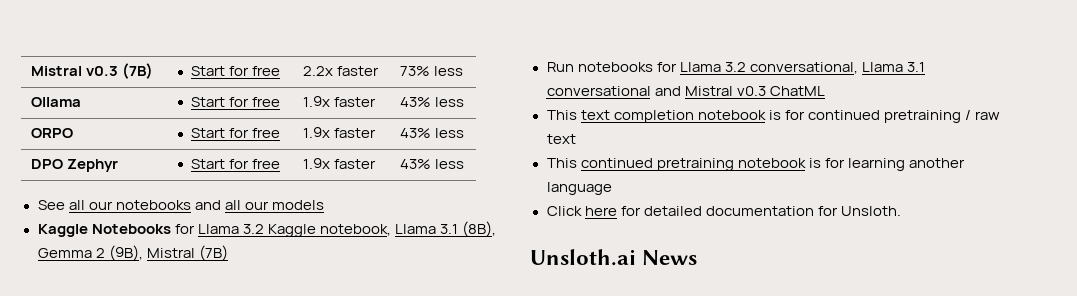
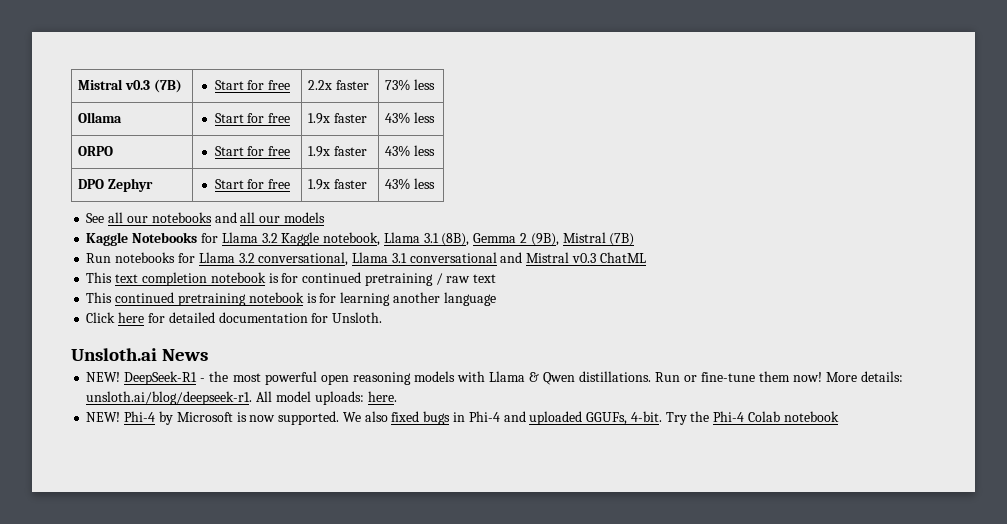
+ NEW! DeepSeek-R1 - the most powerful open reasoning models with Llama & Qwen distillations. Run or fine-tune them now! More details: unsloth.ai/blog/deepseek-r1. All model uploads: here.
+ NEW! Phi-4 by Microsoft is now supported. We also fixed bugs in Phi-4 and uploaded GGUFs, 4-bit. Try the Phi-4 Colab notebook

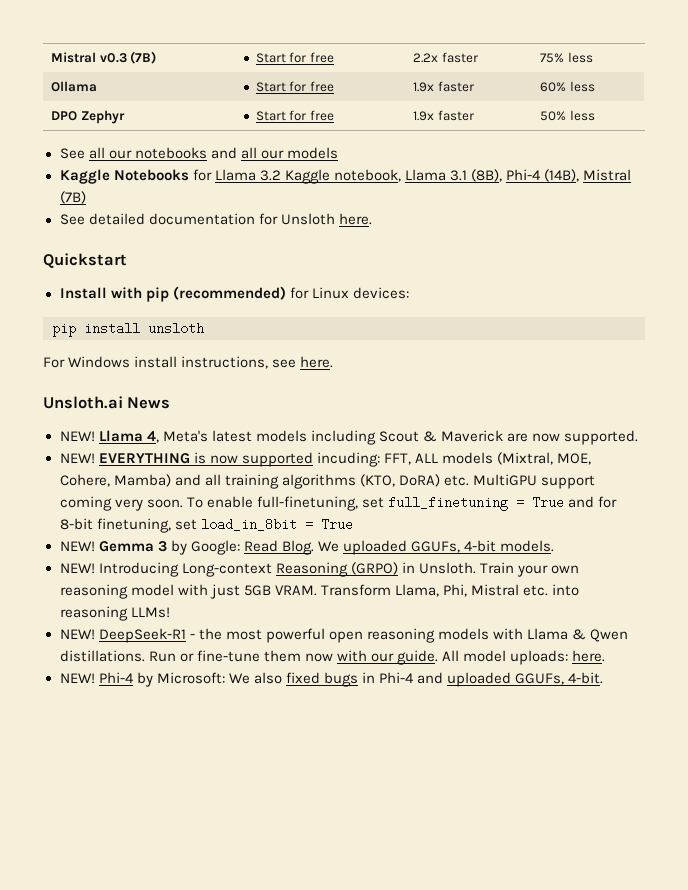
- Mistral v0.3 (7B) | Start for free | 2.2x faster | 73% less
+ Mistral v0.3 (7B) | Start for free | 2.2x faster | 75% less
- Ollama | Start for free | 1.9x faster | 43% less
- ORPO | Start for free | 1.9x faster | 43% less
+ Ollama | Start for free | 1.9x faster | 60% less
- DPO Zephyr | Start for free | 1.9x faster | 43% less
+ DPO Zephyr | Start for free | 1.9x faster | 50% less
- Kaggle Notebooks for Llama 3.2 Kaggle notebook, Llama 3.1 (8B), Gemma 2 (9B), Mistral (7B)
+ Kaggle Notebooks for Llama 3.2 Kaggle notebook, Llama 3.1 (8B), Phi-4 (14B), Mistral (7B)
- Run notebooks for Llama 3.2 conversational, Llama 3.1 conversational and Mistral v0.3 ChatML
- This text completion notebook is for continued pretraining / raw text
- This continued pretraining notebook is for learning another language
- Click here for detailed documentation for Unsloth.
+ See detailed documentation for Unsloth here.
+ Quickstart
+ Install with pip (recommended) for Linux devices:
+ pip install unsloth
+ For Windows install instructions, see here.
  Unsloth.ai News
+ NEW! Llama 4, Meta's latest models including Scout & Maverick are now supported.
+ NEW! EVERYTHING is now supported incuding: FFT, ALL models (Mixtral, MOE, Cohere, Mamba) and all training algorithms (KTO, DoRA) etc. MultiGPU support coming very soon. To enable full-finetuning, set full_finetuning = True and for 8-bit finetuning, set load_in_8bit = True
+ NEW! Gemma 3 by Google: Read Blog. We uploaded GGUFs, 4-bit models.
+ NEW! Introducing Long-context Reasoning (GRPO) in Unsloth. Train your own reasoning model with just 5GB VRAM. Transform Llama, Phi, Mistral etc. into reasoning LLMs!
- Run or fine-tune them now! More details: unsloth.ai/blog/deepseek-r1. All model uploads: here.
+ Run or fine-tune them now with our guide. All model uploads: here.
- Phi-4 by Microsoft is now supported. We also fixed bugs in Phi-4 and uploaded GGUFs, 4-bit. Try the Phi-4 Colab notebook
+ Phi-4 by Microsoft: We also fixed bugs in Phi-4 and uploaded GGUFs, 4-bit.

